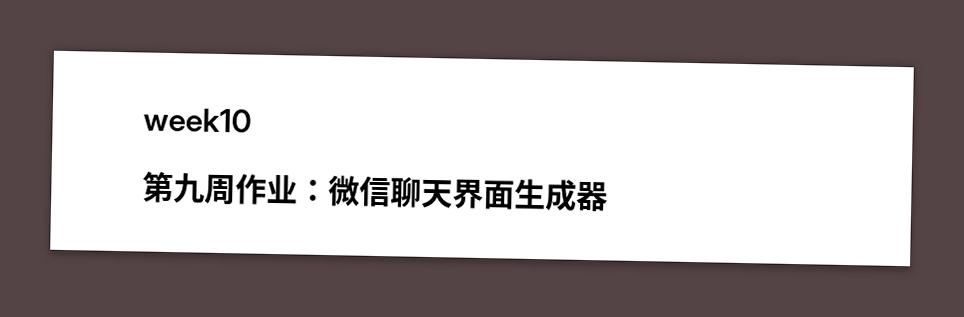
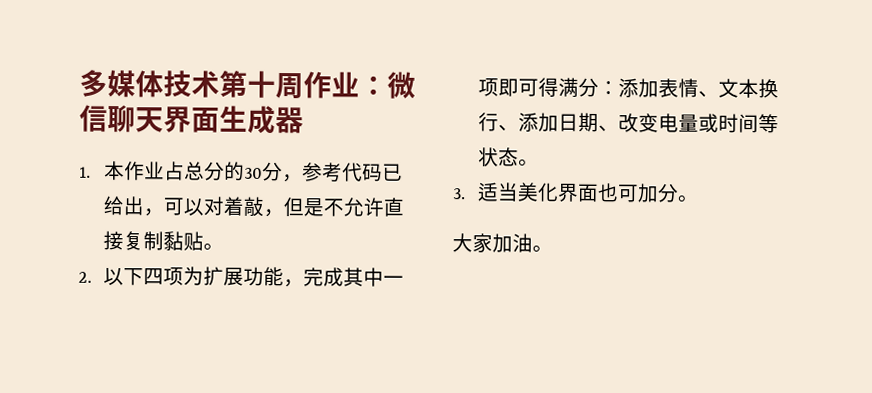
- week10
- 第九周作业：微信聊天界面生成器
+ 多媒体技术第十周作业：微信聊天界面生成器
+ 1.本作业占总分的30分，参考代码已给出，可以对着敲，但是不允许直接复制黏贴。
+ 2.以下四项为扩展功能，完成其中一项即可得满分：添加表情、文本换行、添加日期、改变电量或时间等状态。
+ 3.适当美化界面也可加分。
+ 大家加油。

